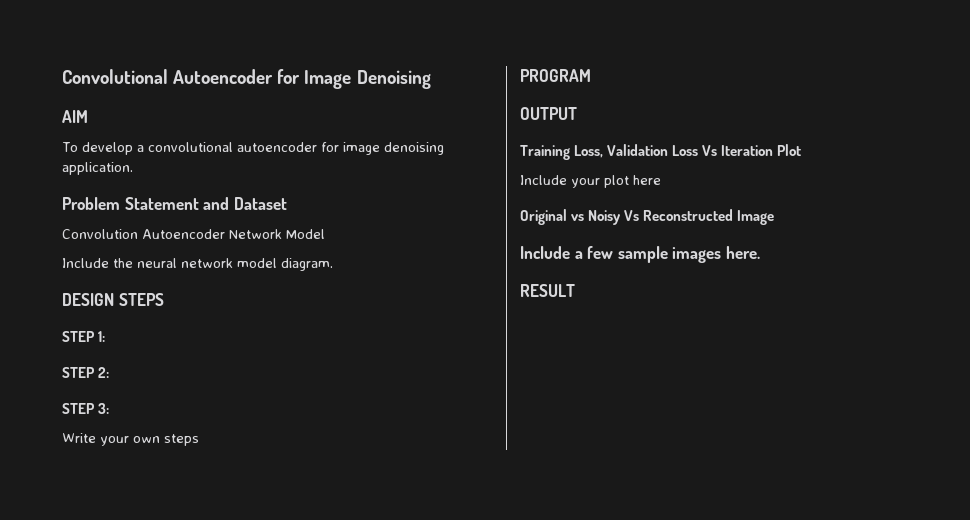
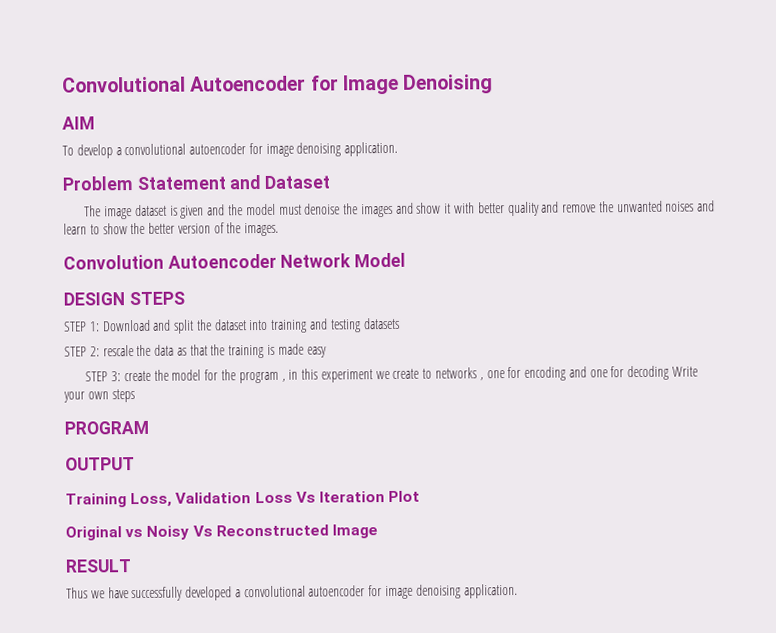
+ The image dataset is given and the model must denoise the images and show it with better quality and remove the unwanted noises and learn to show the better version of the images.
  Convolution Autoencoder Network Model
- Include the neural network model diagram.
  DESIGN STEPS
- STEP 1:
- STEP 2:
- STEP 3:
- Write your own steps
+ STEP 1: Download and split the dataset into training and testing datasets
+ STEP 2: rescale the data as that the training is made easy
+ STEP 3: create the model for the program , in this experiment we create to networks , one for encoding and one for decoding Write your own steps
- Include your plot here
- Include a few sample images here.
  RESULT
+ Thus we have successfully developed a convolutional autoencoder for image denoising application.

